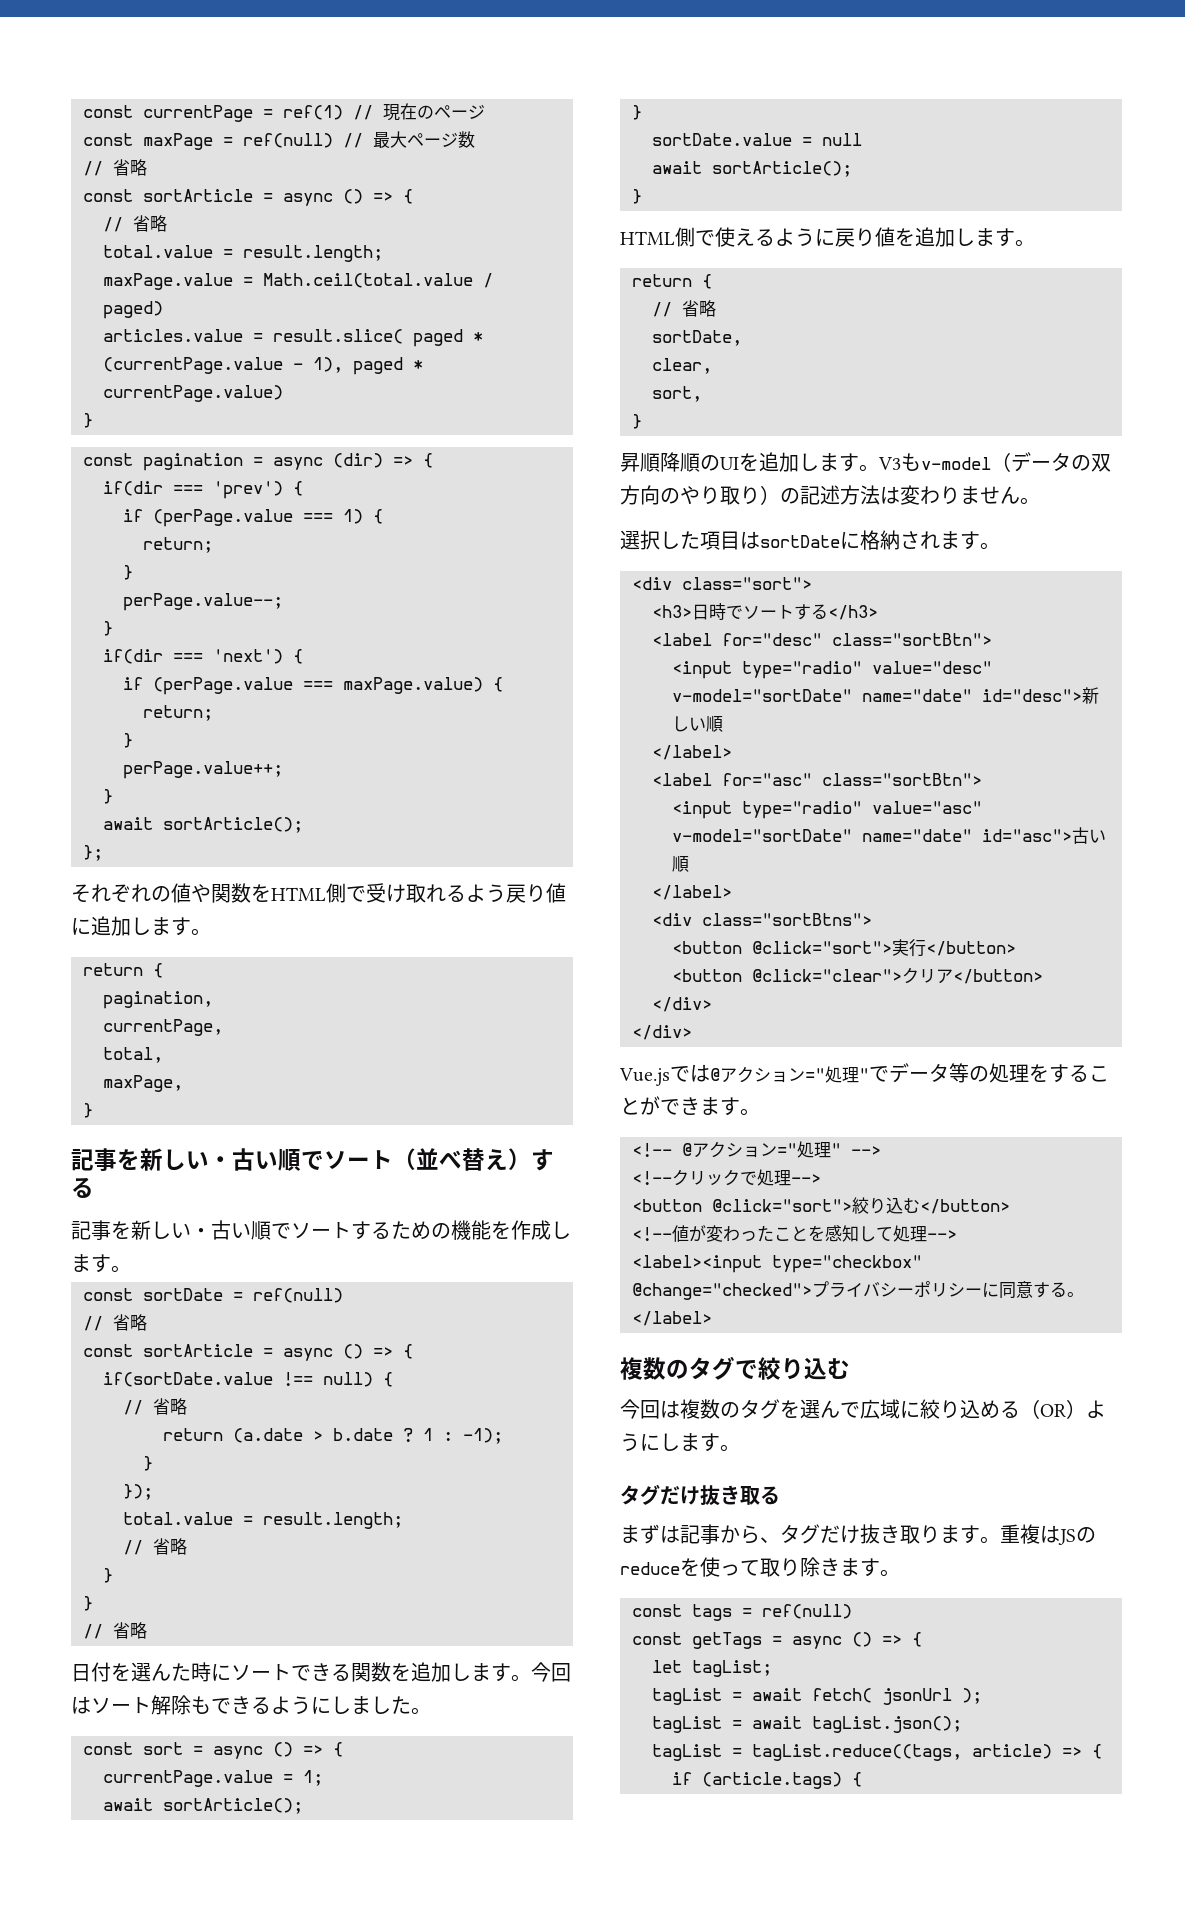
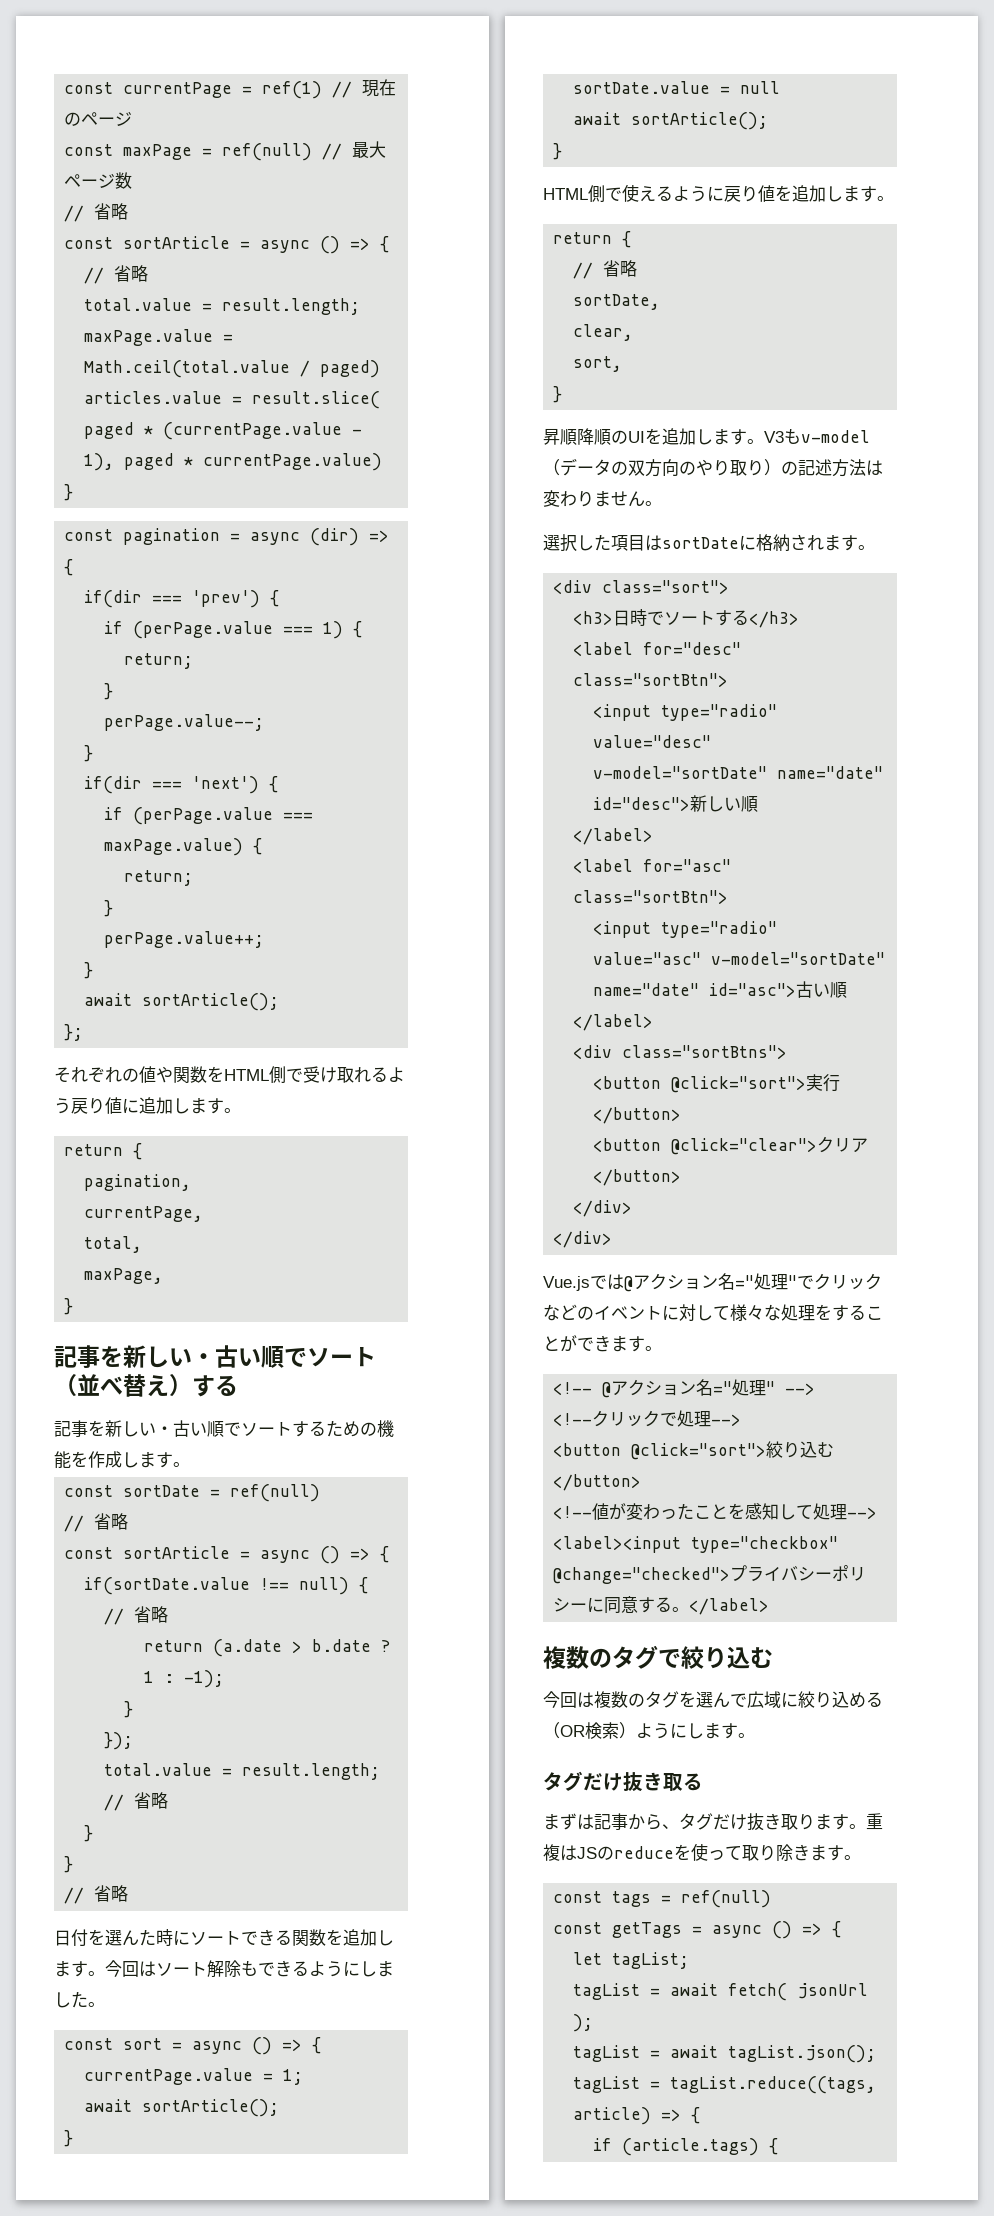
- Vue.jsでは@アクション="処理"でデータ等の処理をすることができます。
+ Vue.jsでは@アクション名="処理"でクリックなどのイベントに対して様々な処理をすることができます。
- <!-- @アクション="処理" -->
+ <!-- @アクション名="処理" -->
- 今回は複数のタグを選んで広域に絞り込める（OR）ようにします。
+ 今回は複数のタグを選んで広域に絞り込める（OR検索）ようにします。

